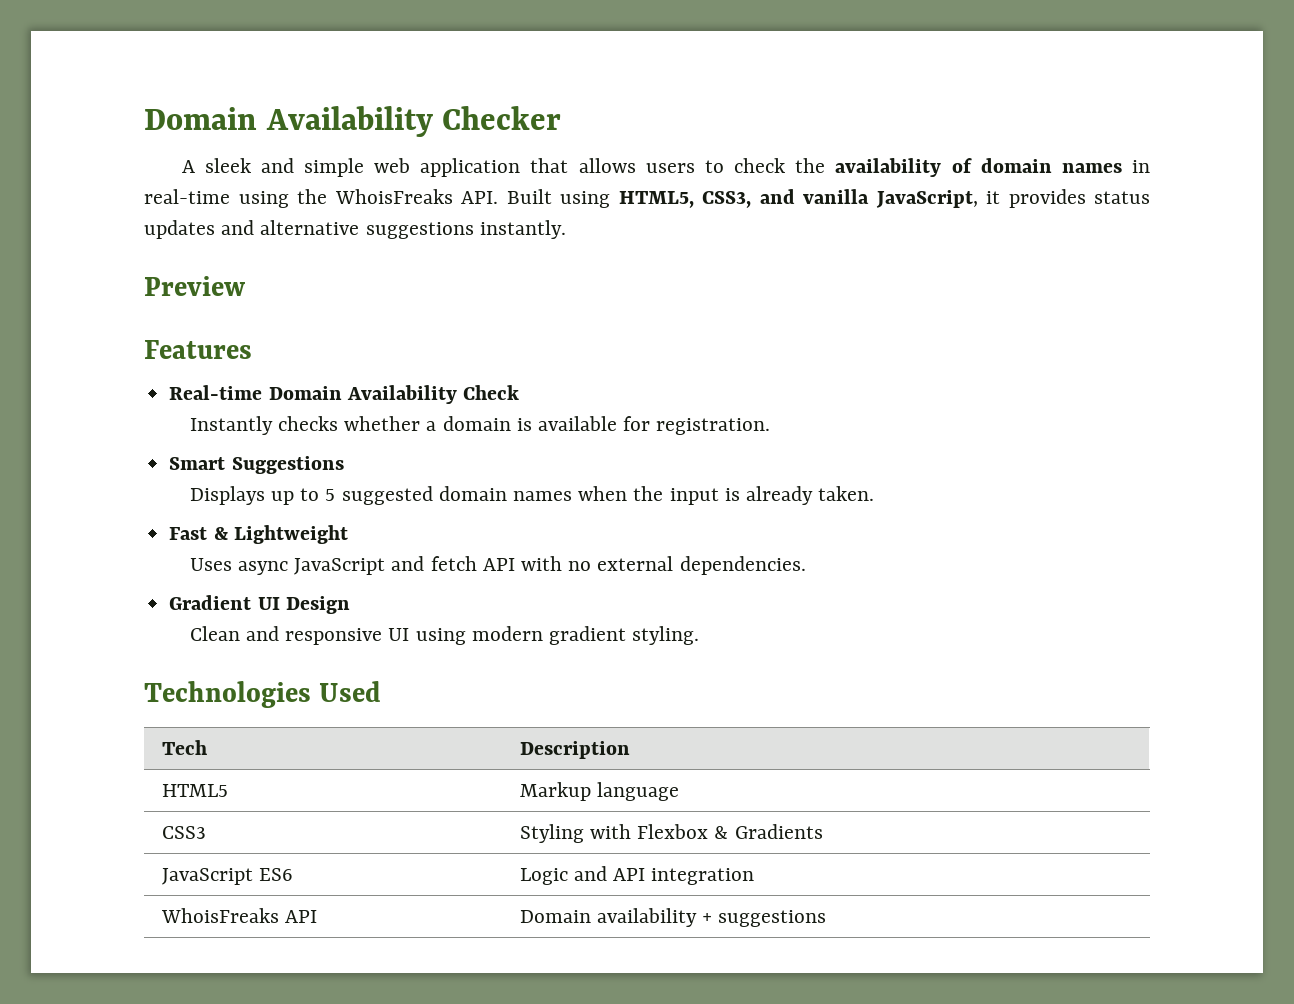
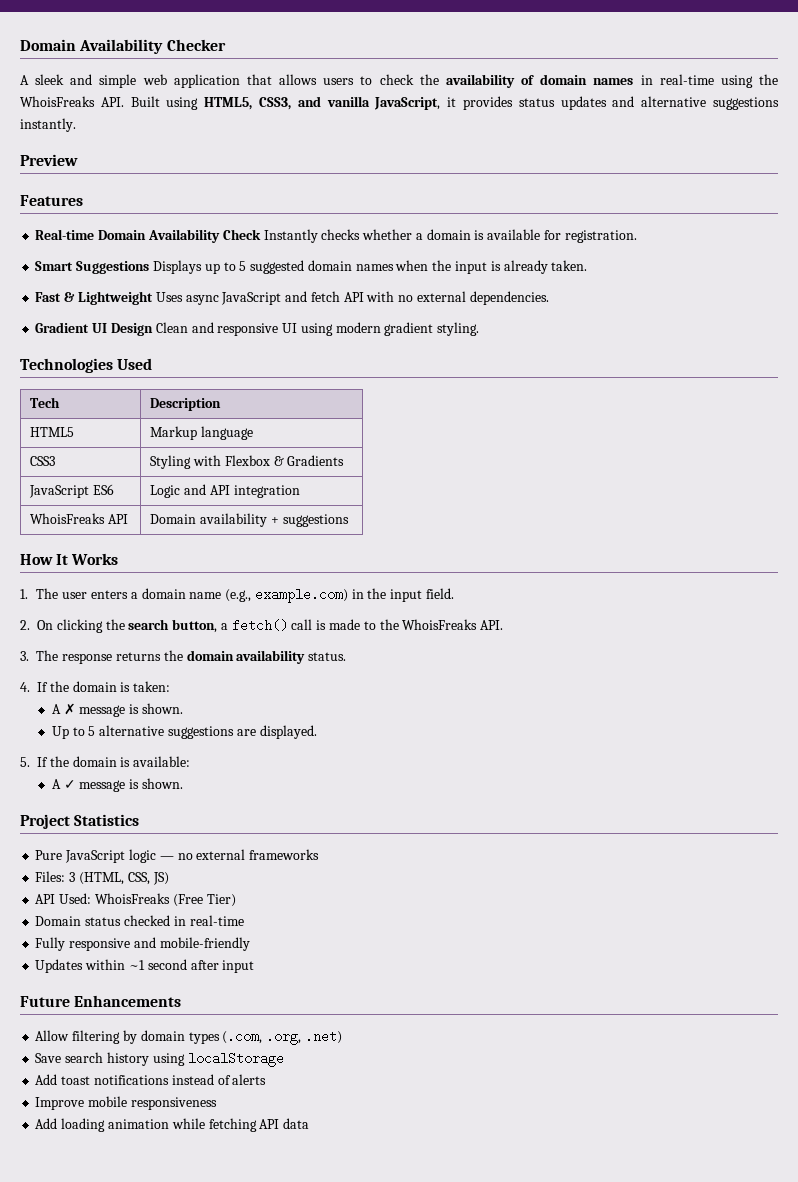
- Real-time Domain Availability Check
- Instantly checks whether a domain is available for registration.
+ Real-time Domain Availability Check Instantly checks whether a domain is available for registration.
- Smart Suggestions
- Displays up to 5 suggested domain names when the input is already taken.
+ Smart Suggestions Displays up to 5 suggested domain names when the input is already taken.
- Fast & Lightweight
- Uses async JavaScript and fetch API with no external dependencies.
+ Fast & Lightweight Uses async JavaScript and fetch API with no external dependencies.
- Gradient UI Design
- Clean and responsive UI using modern gradient styling.
+ Gradient UI Design Clean and responsive UI using modern gradient styling.
+ How It Works
+ 1. The user enters a domain name (e.g., example.com) in the input field.
+ 2. On clicking the search button, a fetch() call is made to the WhoisFreaks API.
+ 3. The response returns the domain availability status.
+ 4. If the domain is taken:
+ A ✗ message is shown.
+ Up to 5 alternative suggestions are displayed.
+ 5. If the domain is available:
+ A ✓ message is shown.
+ Project Statistics
+ Pure JavaScript logic — no external frameworks
+ Files: 3 (HTML, CSS, JS)
+ API Used: WhoisFreaks (Free Tier)
+ Domain status checked in real-time
+ Fully responsive and mobile-friendly
+ Updates within ~1 second after input
+ Future Enhancements
+ Allow filtering by domain types (.com, .org, .net)
+ Save search history using localStorage
+ Add toast notifications instead of alerts
+ Improve mobile responsiveness
+ Add loading animation while fetching API data

